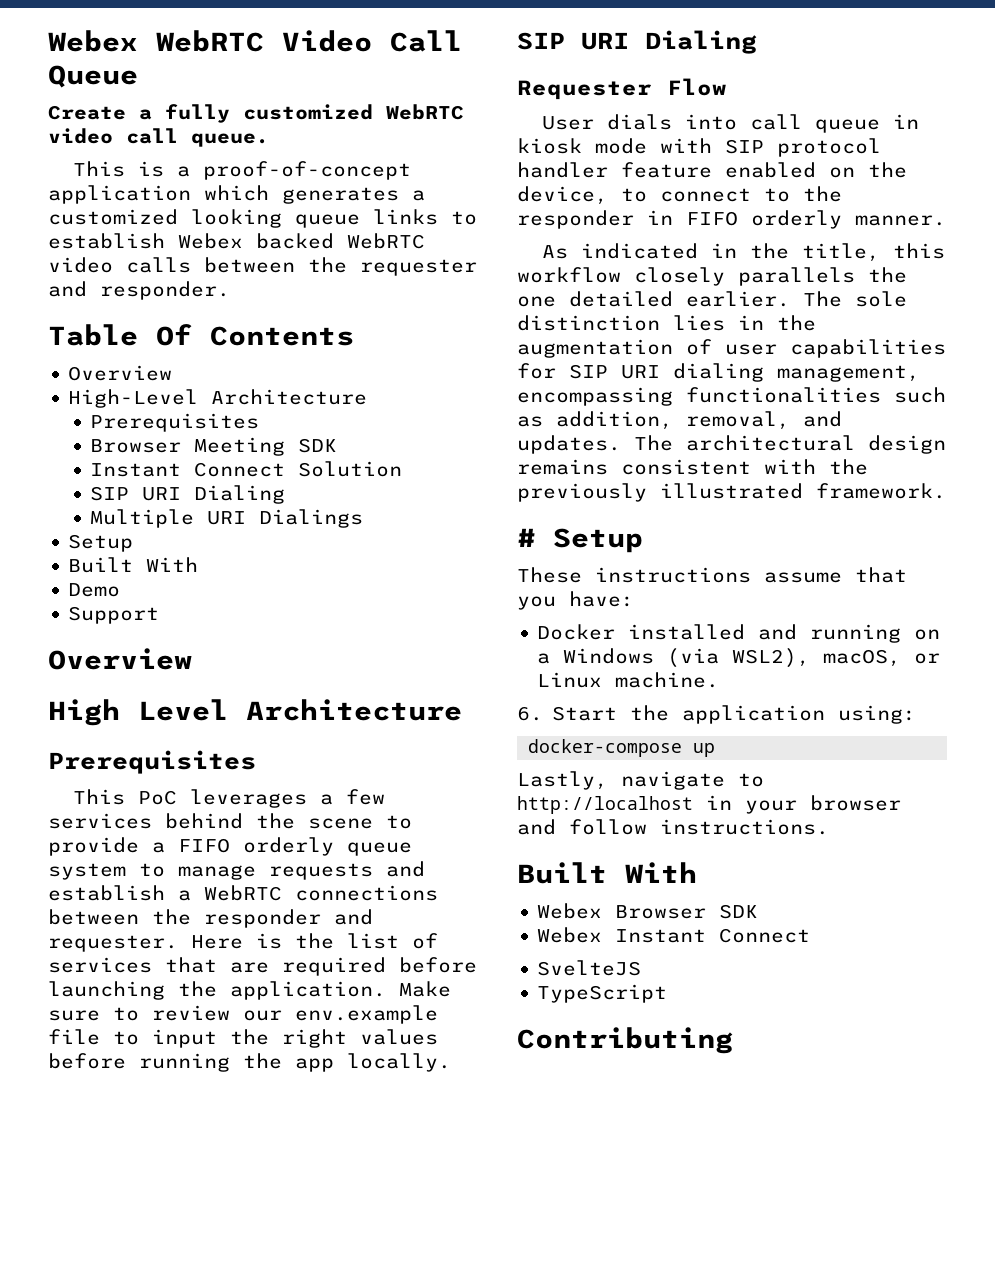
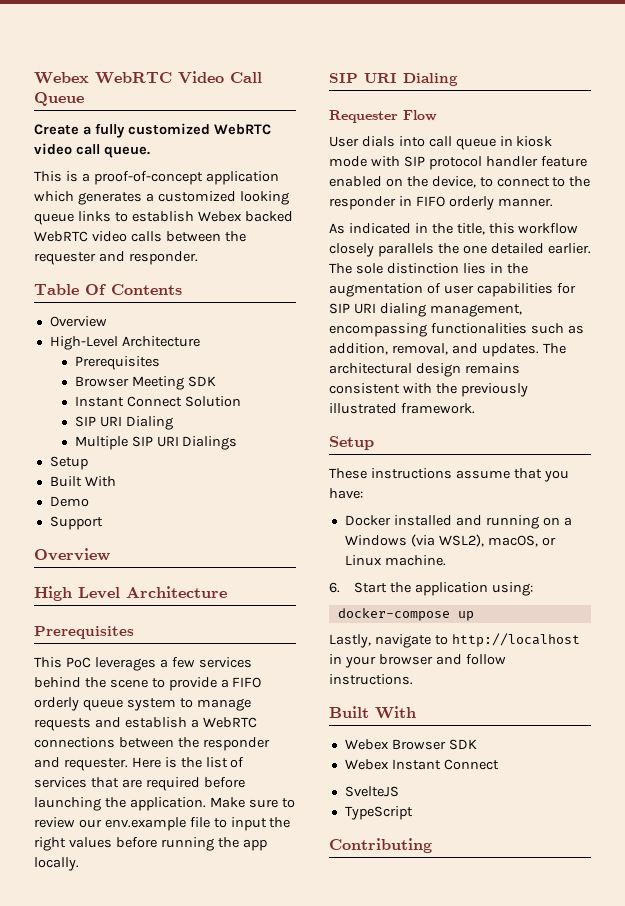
- Multiple URI Dialings
+ Multiple SIP URI Dialings
  The architectural design remains consistent with the previously illustrated framework.
- # Setup
+ Setup

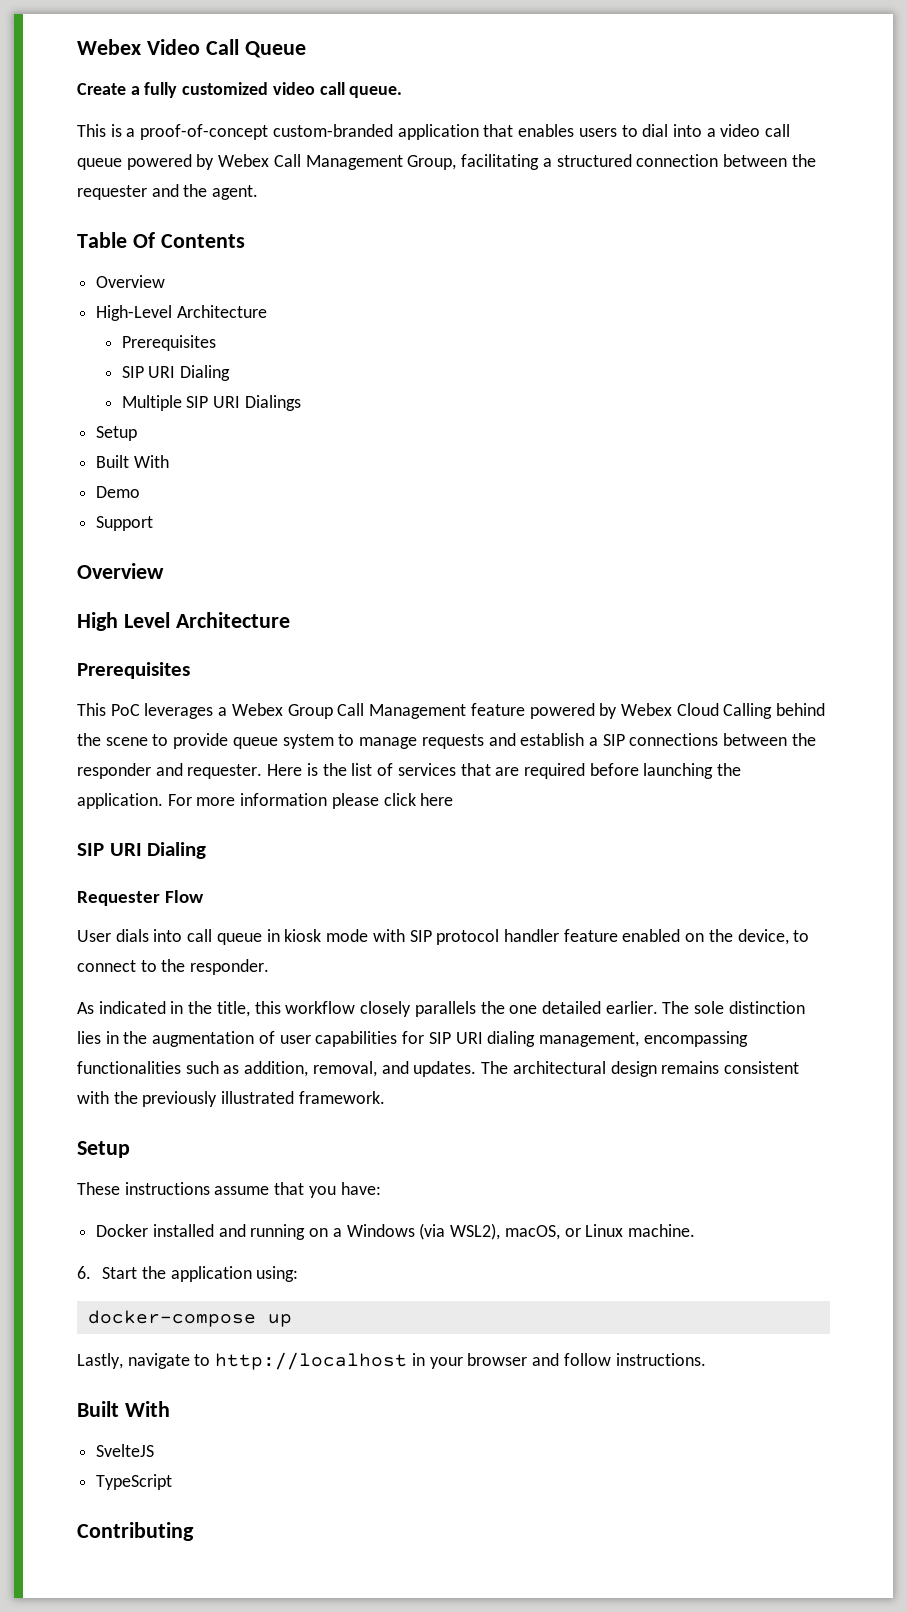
- Webex WebRTC Video Call Queue
+ Webex Video Call Queue
- Create a fully customized WebRTC video call queue.
+ Create a fully customized video call queue.
- This is a proof-of-concept application which generates a customized looking queue links to establish Webex backed WebRTC video calls between the requester and responder.
+ This is a proof-of-concept custom-branded application that enables users to dial into a video call queue powered by Webex Call Management Group, facilitating a structured connection between the requester and the agent.
- Browser Meeting SDK
- Instant Connect Solution
- This PoC leverages a few services behind the scene to provide a FIFO orderly queue system to manage requests and establish a WebRTC connections between the responder and requester.
+ This PoC leverages a Webex Group Call Management feature powered by Webex Cloud Calling behind the scene to provide queue system to manage requests and establish a SIP connections between the responder and requester.
- Make sure to review our env.example file to input the right values before running the app locally.
+ For more information please click here
- User dials into call queue in kiosk mode with SIP protocol handler feature enabled on the device, to connect to the responder in FIFO orderly manner.
+ User dials into call queue in kiosk mode with SIP protocol handler feature enabled on the device, to connect to the responder.
- Webex Browser SDK
- Webex Instant Connect

